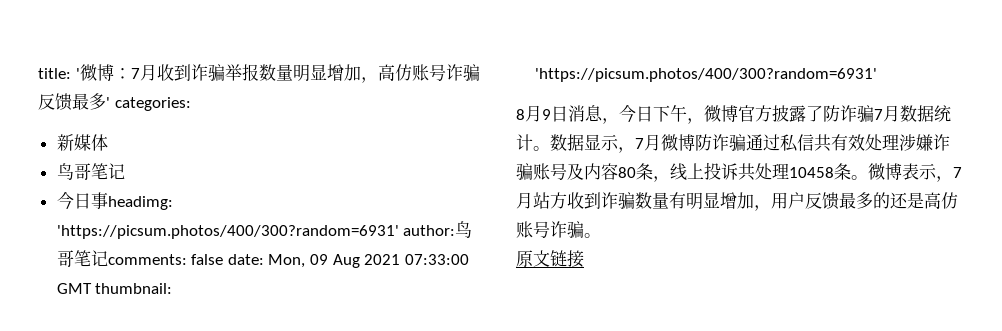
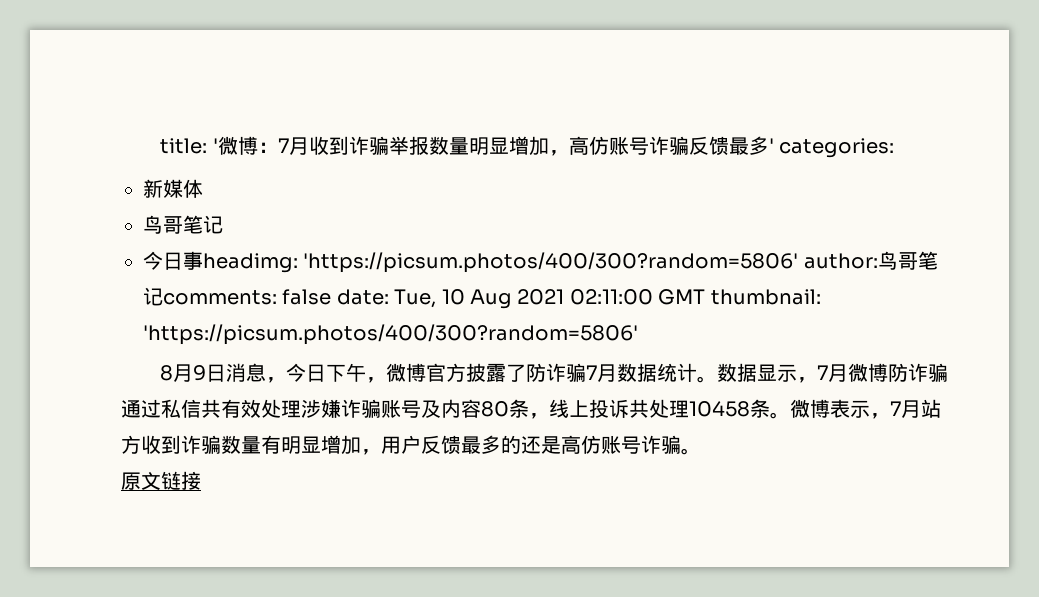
- 今日事headimg: 'https://picsum.photos/400/300?random=6931' author:鸟哥笔记comments: false date: Mon, 09 Aug 2021 07:33:00 GMT thumbnail: 'https://picsum.photos/400/300?random=6931'
+ 今日事headimg: 'https://picsum.photos/400/300?random=5806' author:鸟哥笔记comments: false date: Tue, 10 Aug 2021 02:11:00 GMT thumbnail: 'https://picsum.photos/400/300?random=5806'

